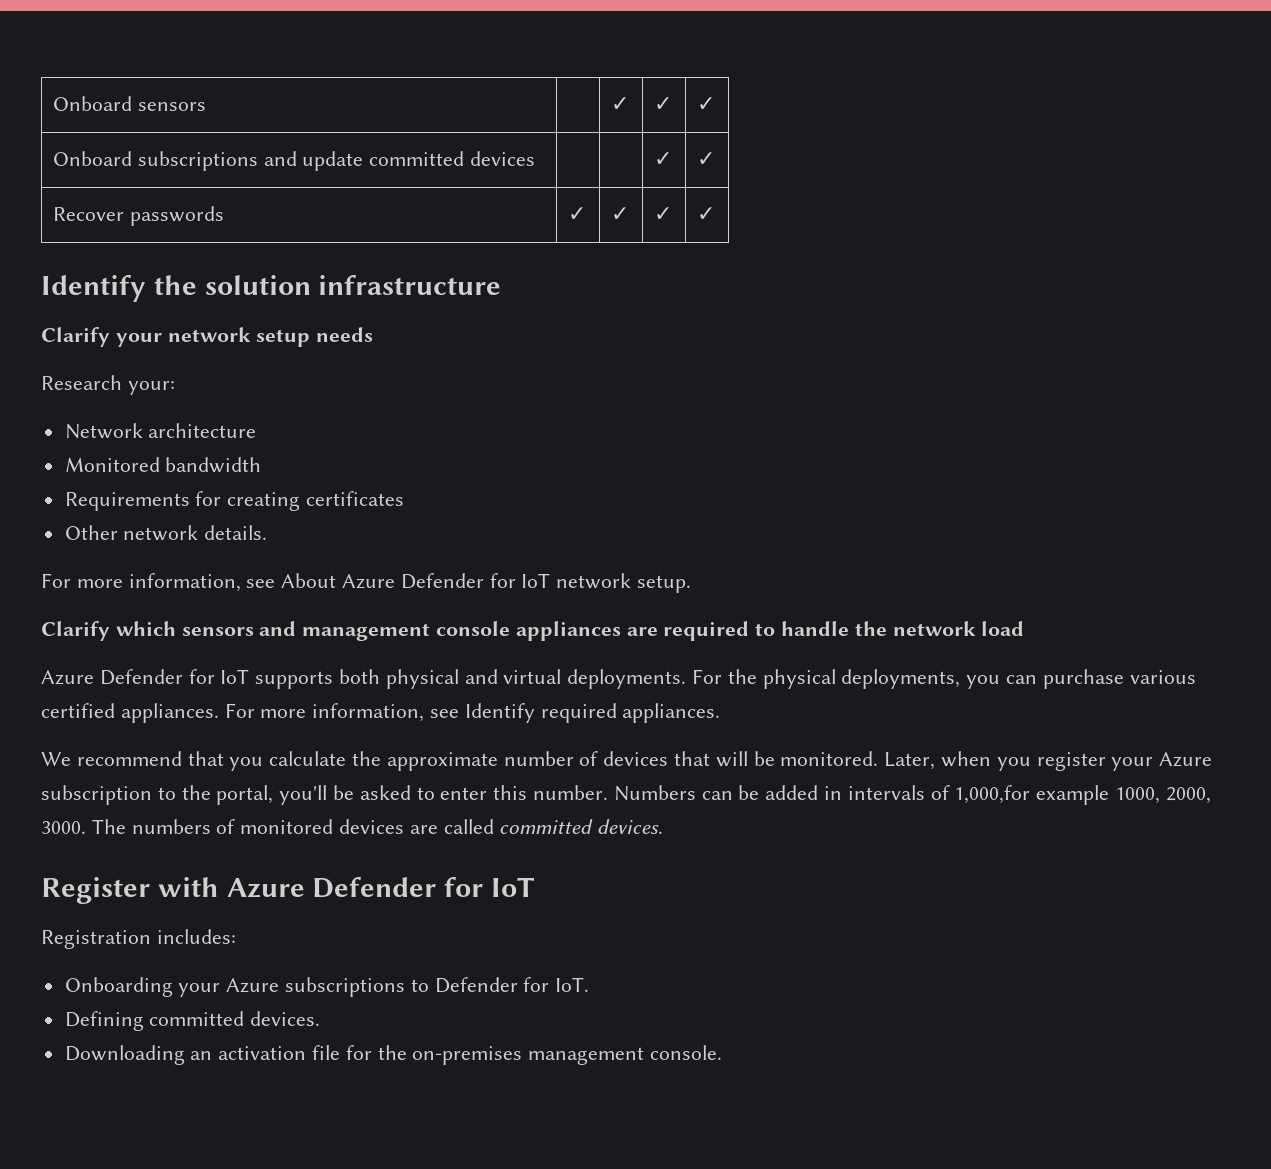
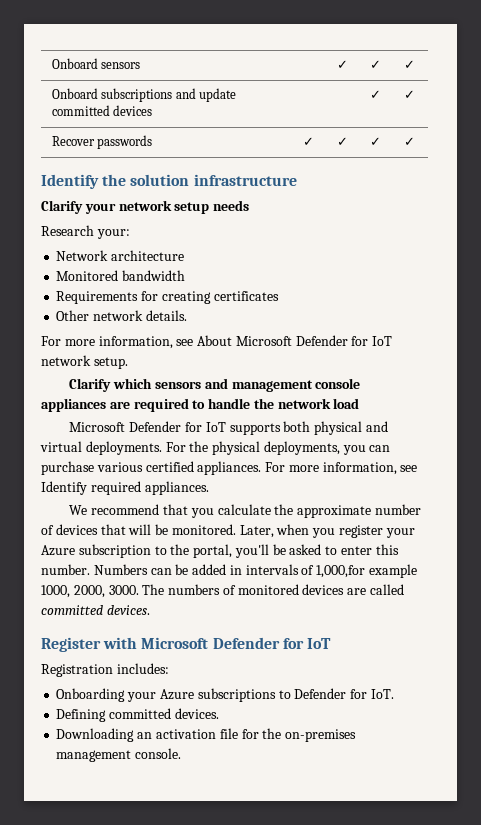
- For more information, see About Azure Defender for IoT network setup.
+ For more information, see About Microsoft Defender for IoT network setup.
- Azure Defender for IoT supports both physical and virtual deployments.
+ Microsoft Defender for IoT supports both physical and virtual deployments.
- Register with Azure Defender for IoT
+ Register with Microsoft Defender for IoT

